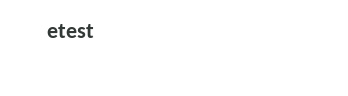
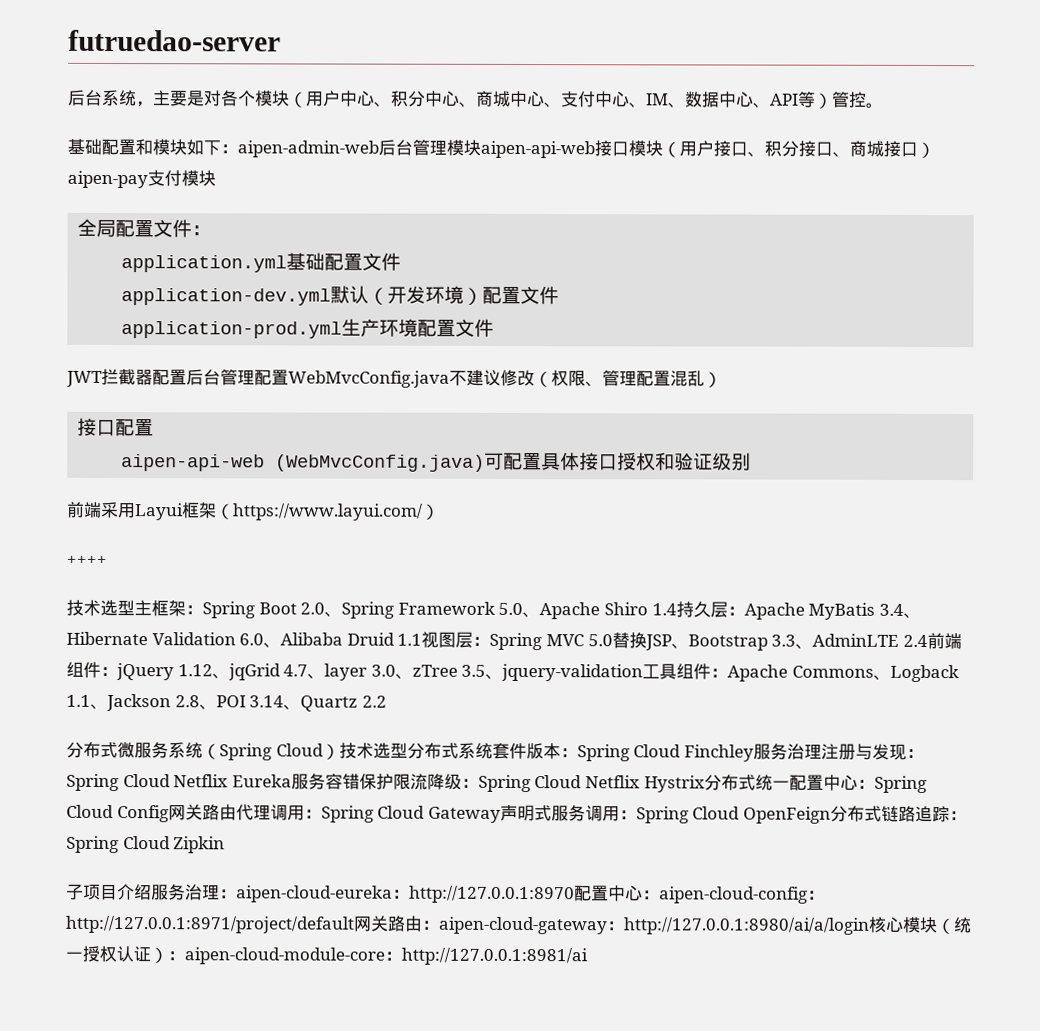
- etest
+ futruedao-server
+ 后台系统，主要是对各个模块（用户中心、积分中心、商城中心、支付中心、IM、数据中心、API等）管控。
+ 基础配置和模块如下：aipen-admin-web后台管理模块aipen-api-web接口模块（用户接口、积分接口、商城接口）aipen-pay支付模块
+ 全局配置文件：
+ application.yml基础配置文件
+ application-dev.yml默认（开发环境）配置文件
+ application-prod.yml生产环境配置文件
+ JWT拦截器配置后台管理配置WebMvcConfig.java不建议修改（权限、管理配置混乱）
+ 接口配置
+ aipen-api-web (WebMvcConfig.java)可配置具体接口授权和验证级别
+ 前端采用Layui框架（https://www.layui.com/）
+ ++++
+ 技术选型主框架：Spring Boot 2.0、Spring Framework 5.0、Apache Shiro 1.4持久层：Apache MyBatis 3.4、Hibernate Validation 6.0、Alibaba Druid 1.1视图层：Spring MVC 5.0替换JSP、Bootstrap 3.3、AdminLTE 2.4前端组件：jQuery 1.12、jqGrid 4.7、layer 3.0、zTree 3.5、jquery-validation工具组件：Apache Commons、Logback 1.1、Jackson 2.8、POI 3.14、Quartz 2.2
+ 分布式微服务系统（Spring Cloud）技术选型分布式系统套件版本：Spring Cloud Finchley服务治理注册与发现：Spring Cloud Netflix Eureka服务容错保护限流降级：Spring Cloud Netflix Hystrix分布式统一配置中心：Spring Cloud Config网关路由代理调用：Spring Cloud Gateway声明式服务调用：Spring Cloud OpenFeign分布式链路追踪：Spring Cloud Zipkin
+ 子项目介绍服务治理：aipen-cloud-eureka：http://127.0.0.1:8970配置中心：aipen-cloud-config：http://127.0.0.1:8971/project/default网关路由：aipen-cloud-gateway：http://127.0.0.1:8980/ai/a/login核心模块（统一授权认证）：aipen-cloud-module-core：http://127.0.0.1:8981/ai

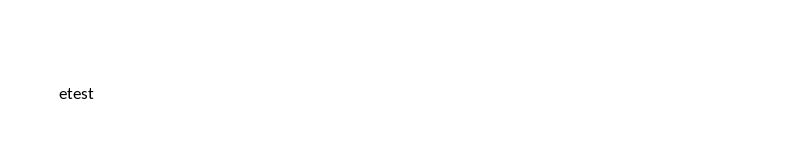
- futruedao-server
- 后台系统，主要是对各个模块（用户中心、积分中心、商城中心、支付中心、IM、数据中心、API等）管控。
- 基础配置和模块如下：aipen-admin-web后台管理模块aipen-api-web接口模块（用户接口、积分接口、商城接口）aipen-pay支付模块
- 全局配置文件：
- application.yml基础配置文件
- application-dev.yml默认（开发环境）配置文件
- application-prod.yml生产环境配置文件
- JWT拦截器配置后台管理配置WebMvcConfig.java不建议修改（权限、管理配置混乱）
- 接口配置
- aipen-api-web (WebMvcConfig.java)可配置具体接口授权和验证级别
- 前端采用Layui框架（https://www.layui.com/）
- ++++
- 技术选型主框架：Spring Boot 2.0、Spring Framework 5.0、Apache Shiro 1.4持久层：Apache MyBatis 3.4、Hibernate Validation 6.0、Alibaba Druid 1.1视图层：Spring MVC 5.0替换JSP、Bootstrap 3.3、AdminLTE 2.4前端组件：jQuery 1.12、jqGrid 4.7、layer 3.0、zTree 3.5、jquery-validation工具组件：Apache Commons、Logback 1.1、Jackson 2.8、POI 3.14、Quartz 2.2
- 分布式微服务系统（Spring Cloud）技术选型分布式系统套件版本：Spring Cloud Finchley服务治理注册与发现：Spring Cloud Netflix Eureka服务容错保护限流降级：Spring Cloud Netflix Hystrix分布式统一配置中心：Spring Cloud Config网关路由代理调用：Spring Cloud Gateway声明式服务调用：Spring Cloud OpenFeign分布式链路追踪：Spring Cloud Zipkin
- 子项目介绍服务治理：aipen-cloud-eureka：http://127.0.0.1:8970配置中心：aipen-cloud-config：http://127.0.0.1:8971/project/default网关路由：aipen-cloud-gateway：http://127.0.0.1:8980/ai/a/login核心模块（统一授权认证）：aipen-cloud-module-core：http://127.0.0.1:8981/ai
+ etest

